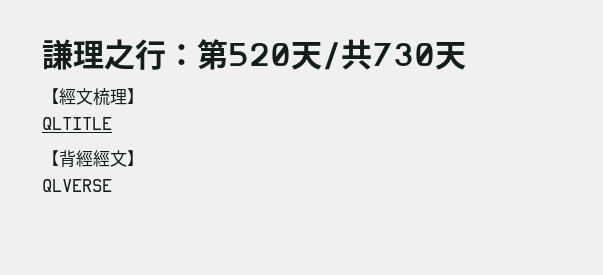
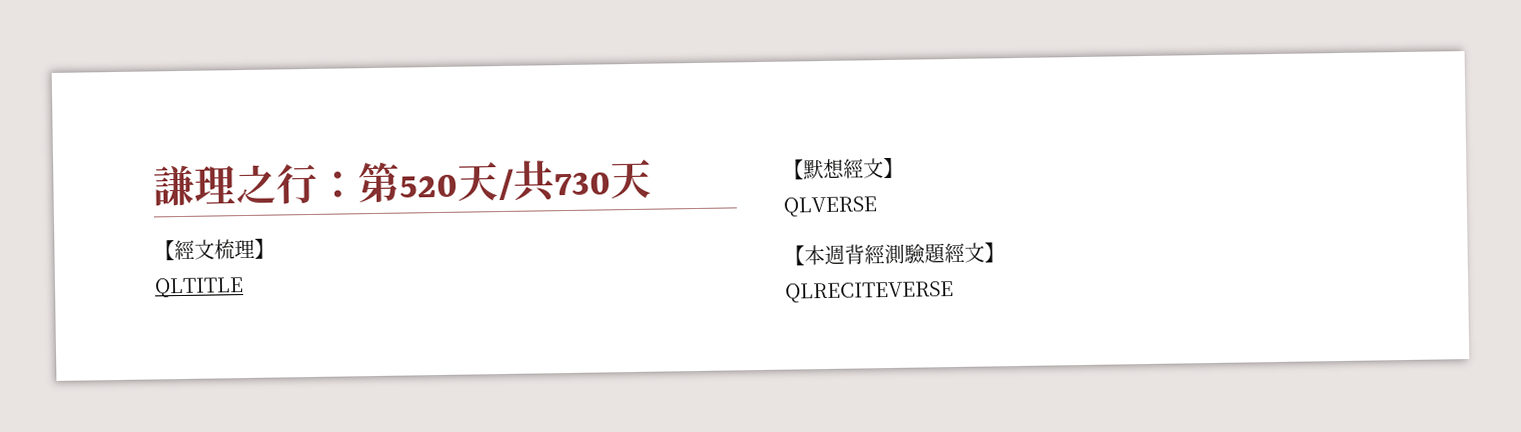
- 【背經經文】
+ 【默想經文】
+ 【本週背經測驗題經文】
+ QLRECITEVERSE

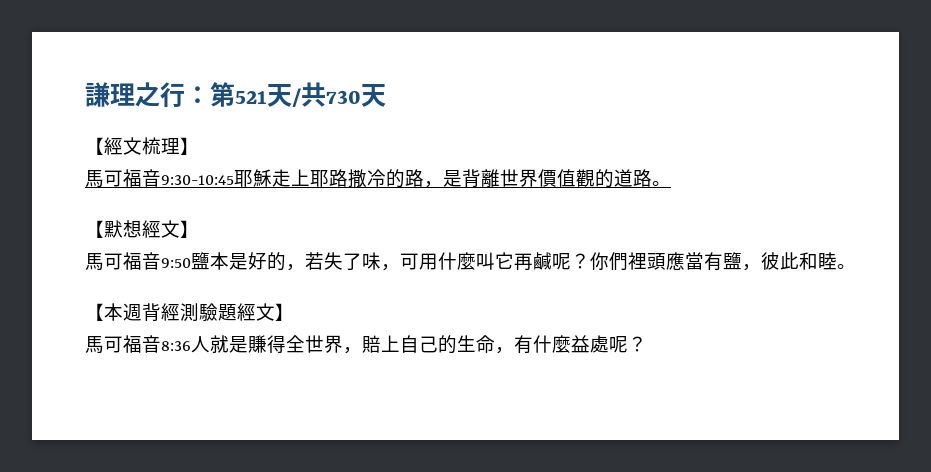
- 謙理之行：第520天/共730天
+ 謙理之行：第521天/共730天
- QLTITLE
+ 馬可福音9:30-10:45耶穌走上耶路撒冷的路，是背離世界價值觀的道路。
  【默想經文】
- QLVERSE
+ 馬可福音9:50鹽本是好的，若失了味，可用什麼叫它再鹹呢？你們裡頭應當有鹽，彼此和睦。
- QLRECITEVERSE
+ 馬可福音8:36人就是賺得全世界，賠上自己的生命，有什麼益處呢？

